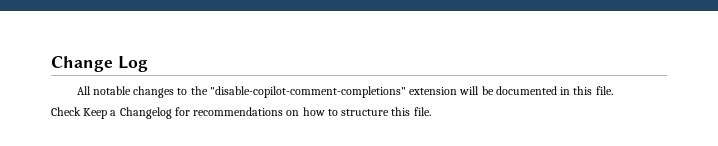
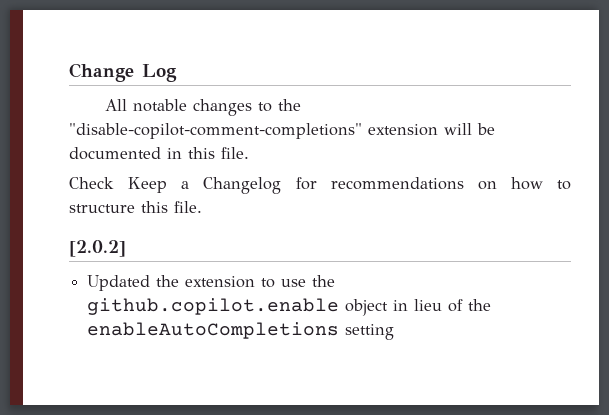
+ [2.0.2]
+ Updated the extension to use the github.copilot.enable object in lieu of the enableAutoCompletions setting

